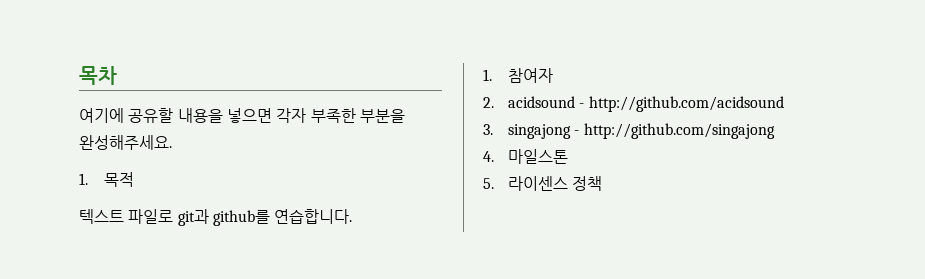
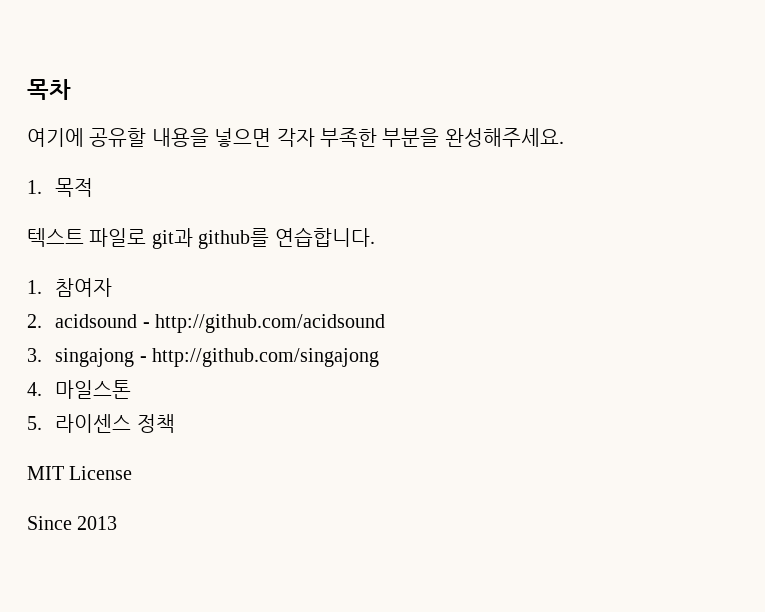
+ MIT License
+ Since 2013

